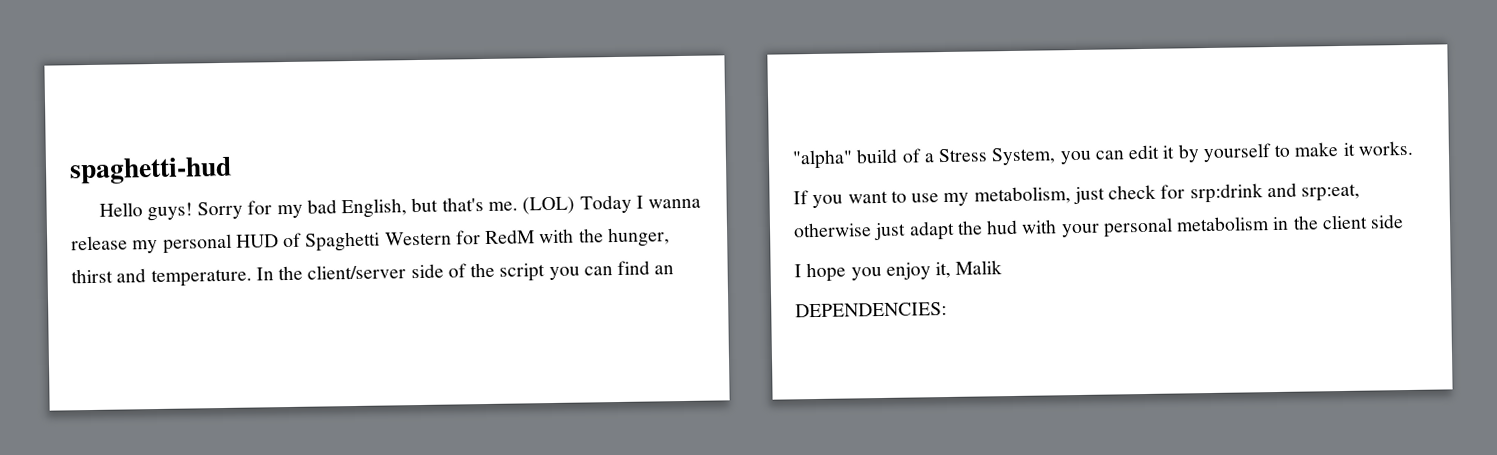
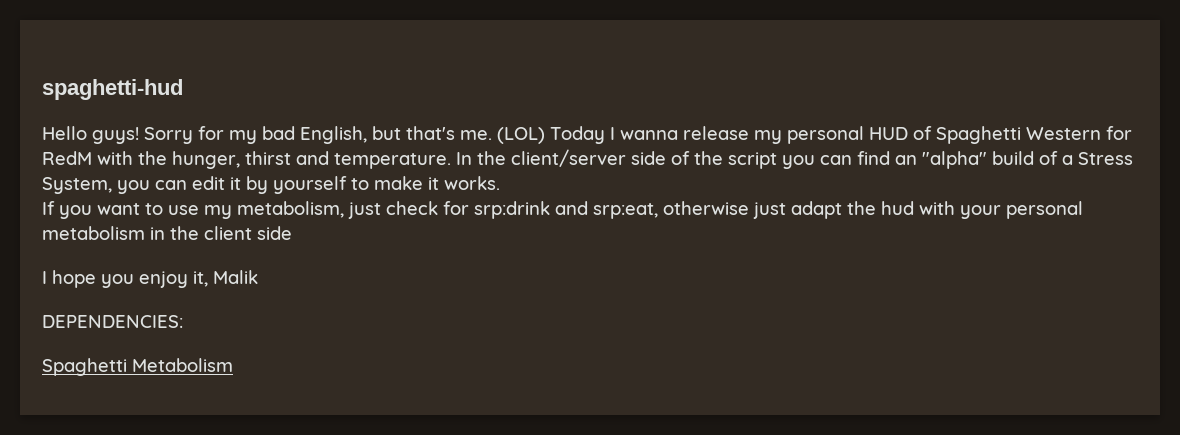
+ Spaghetti Metabolism

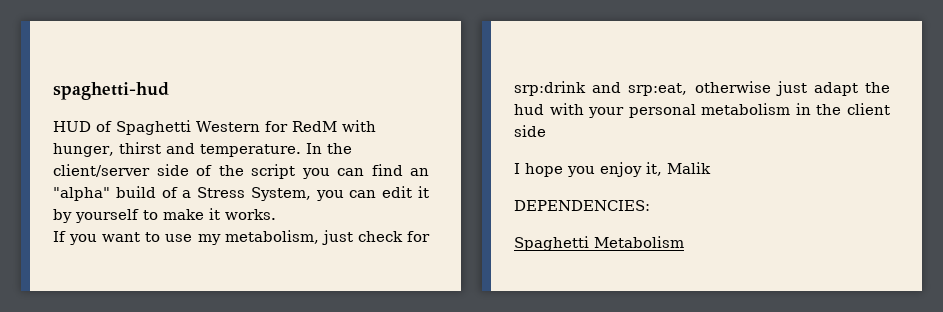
- Hello guys! Sorry for my bad English, but that's me. (LOL) Today I wanna release my personal HUD of Spaghetti Western for RedM with the hunger, thirst and temperature.
+ HUD of Spaghetti Western for RedM with hunger, thirst and temperature.

